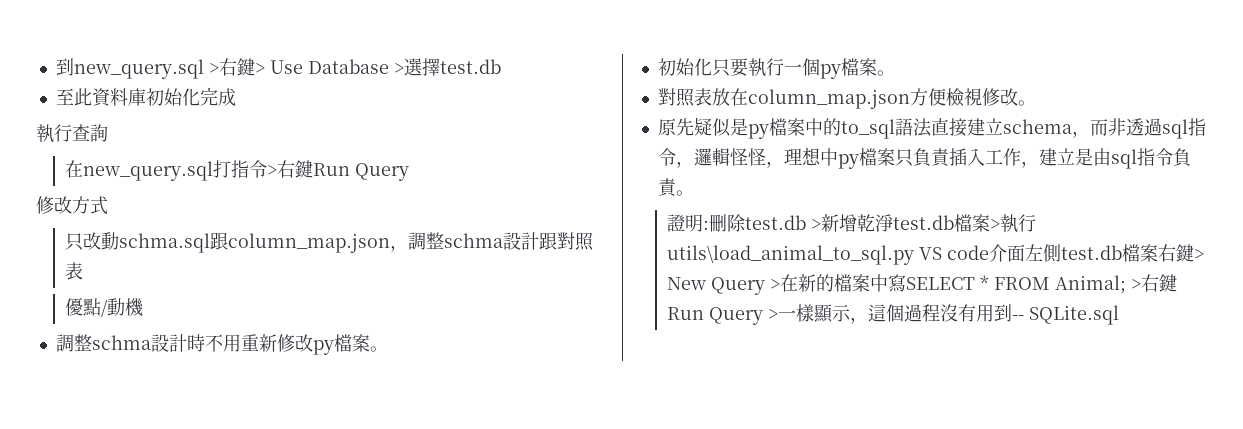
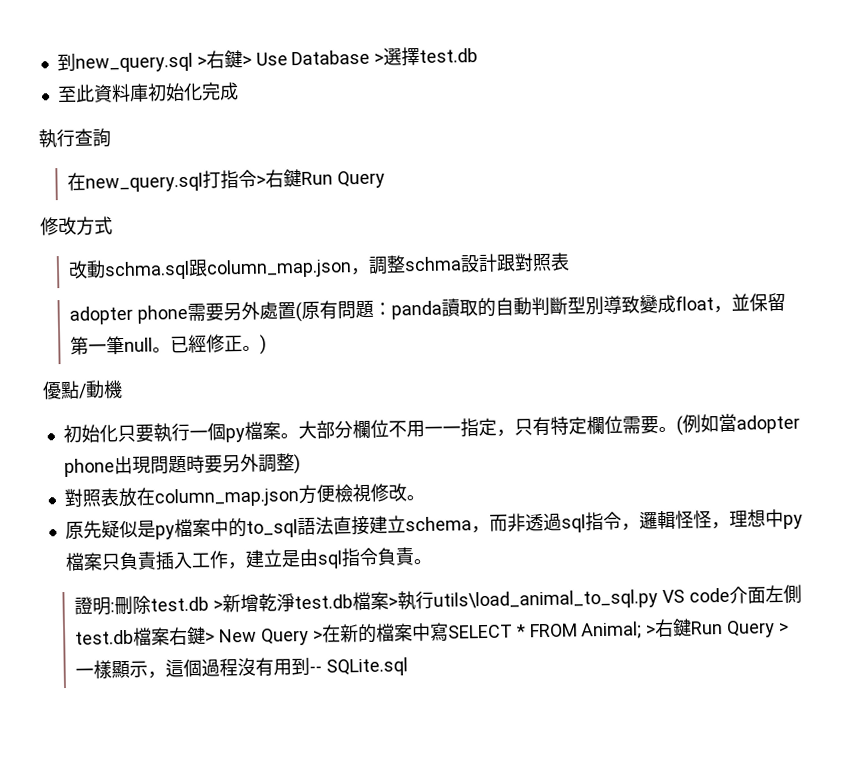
- 只改動schma.sql跟column_map.json，調整schma設計跟對照表
+ 改動schma.sql跟column_map.json，調整schma設計跟對照表
+ adopter phone需要另外處置(原有問題：panda讀取的自動判斷型別導致變成float，並保留第一筆null。已經修正。)
  優點/動機
- 調整schma設計時不用重新修改py檔案。
+ 大部分欄位不用一一指定，只有特定欄位需要。(例如當adopter phone出現問題時要另外調整)

